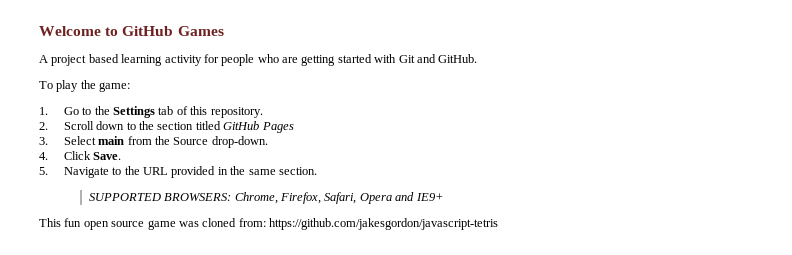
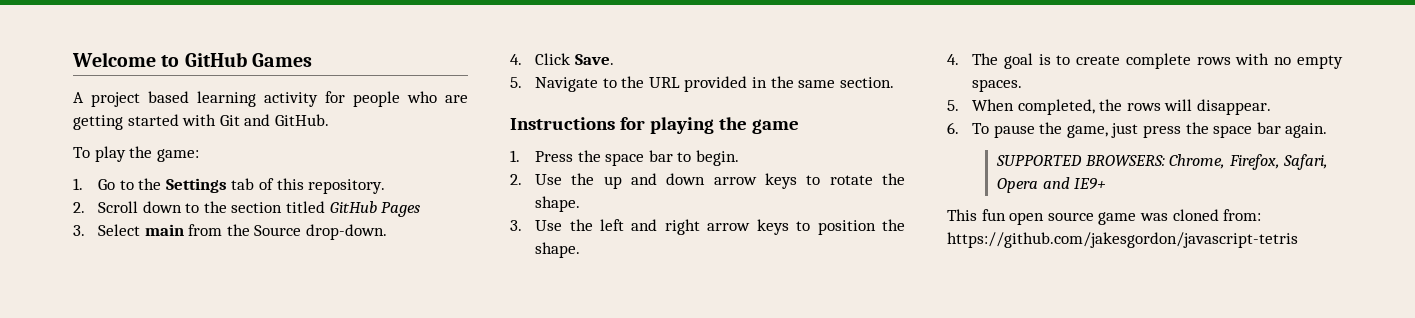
+ Instructions for playing the game
+ 1. Press the space bar to begin.
+ 2. Use the up and down arrow keys to rotate the shape.
+ 3. Use the left and right arrow keys to position the shape.
+ 4. The goal is to create complete rows with no empty spaces.
+ 5. When completed, the rows will disappear.
+ 6. To pause the game, just press the space bar again.

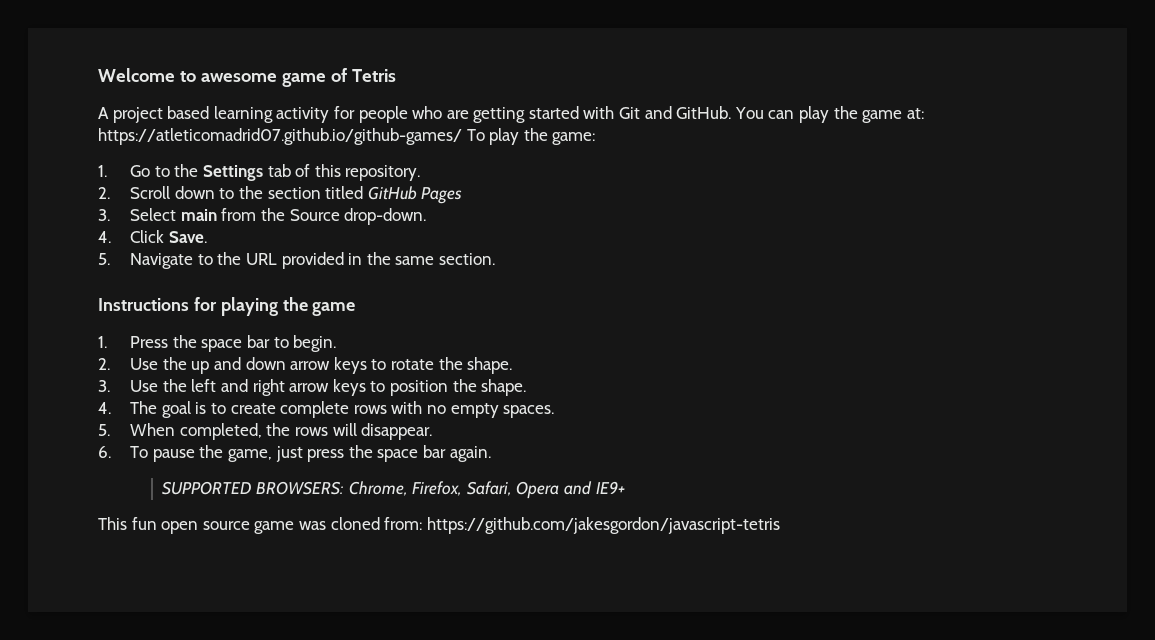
- Welcome to GitHub Games
+ Welcome to awesome game of Tetris
- A project based learning activity for people who are getting started with Git and GitHub.
- To play the game:
+ A project based learning activity for people who are getting started with Git and GitHub. You can play the game at: https://atleticomadrid07.github.io/github-games/ To play the game:

